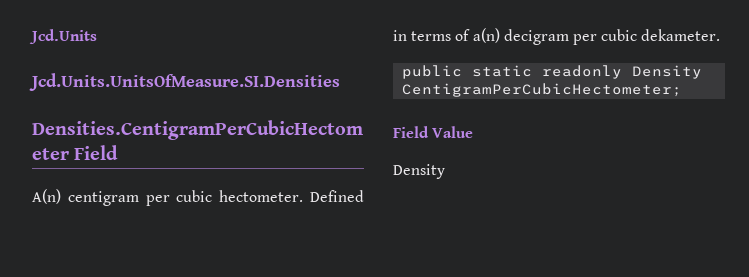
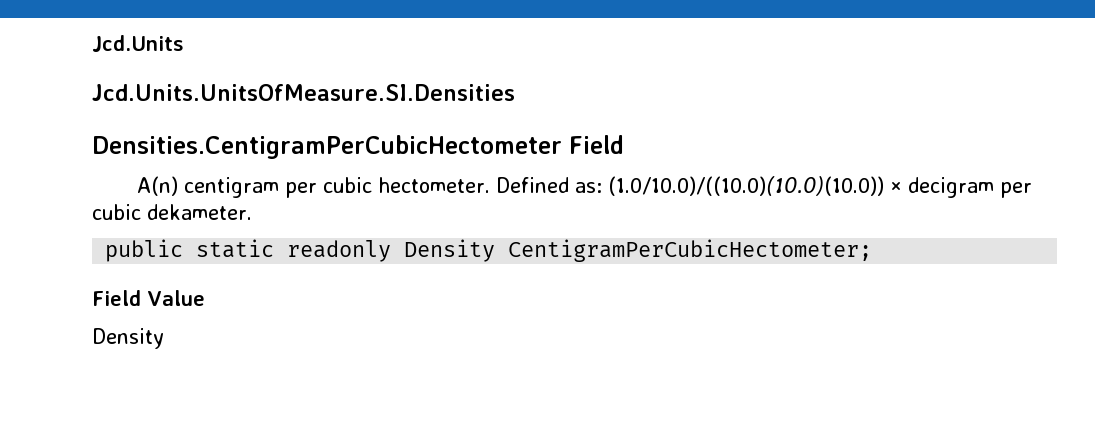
- Defined in terms of a(n) decigram per cubic dekameter.
+ Defined as: (1.0/10.0)/((10.0)(10.0)(10.0)) × decigram per cubic dekameter.

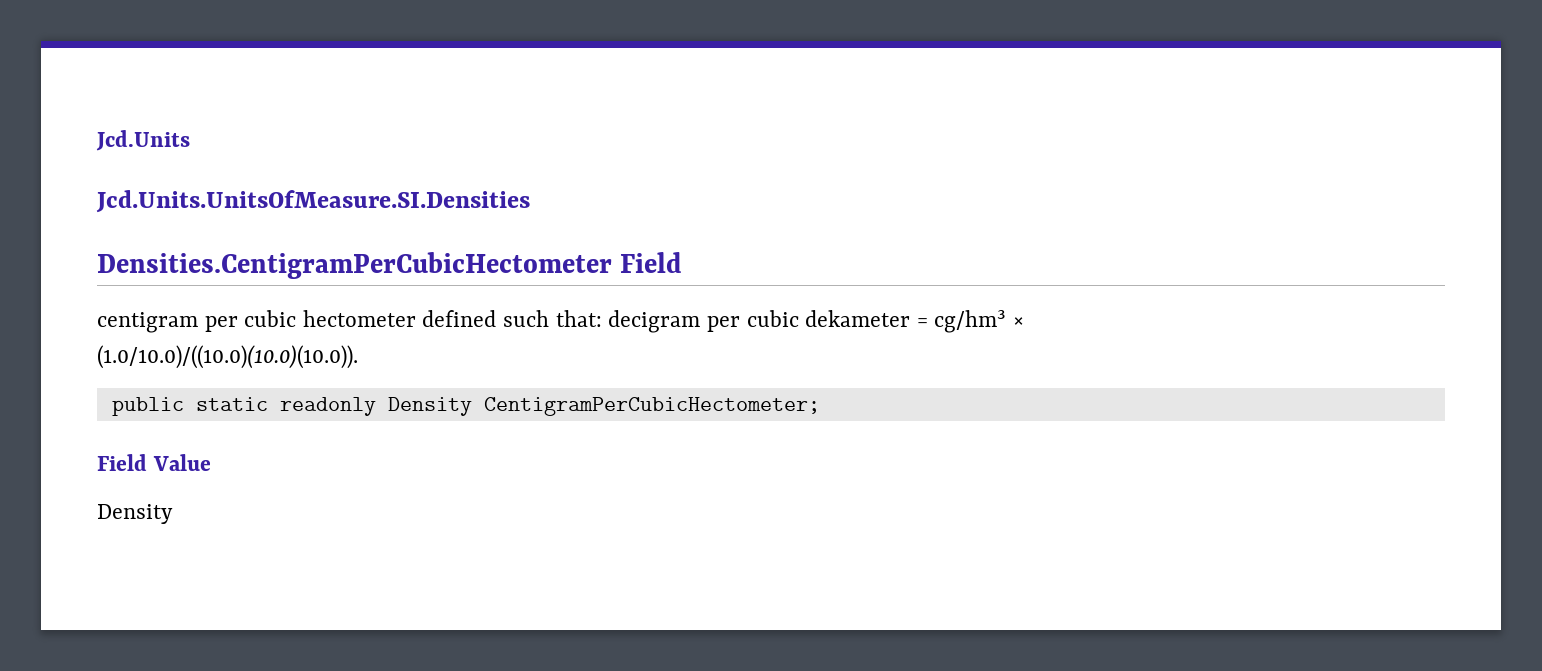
- A(n) centigram per cubic hectometer. Defined as: (1.0/10.0)/((10.0)(10.0)(10.0)) × decigram per cubic dekameter.
+ centigram per cubic hectometer defined such that: decigram per cubic dekameter = cg/hm³ ×
+ (1.0/10.0)/((10.0)(10.0)(10.0)).

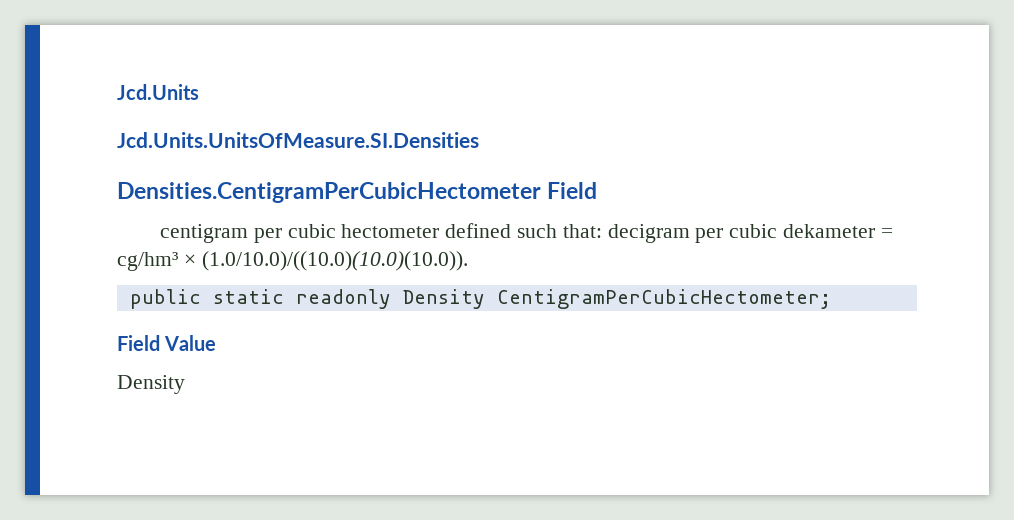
- centigram per cubic hectometer defined such that: decigram per cubic dekameter = cg/hm³ ×
- (1.0/10.0)/((10.0)(10.0)(10.0)).
+ centigram per cubic hectometer defined such that: decigram per cubic dekameter = cg/hm³ × (1.0/10.0)/((10.0)(10.0)(10.0)).

